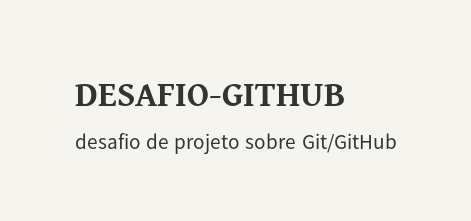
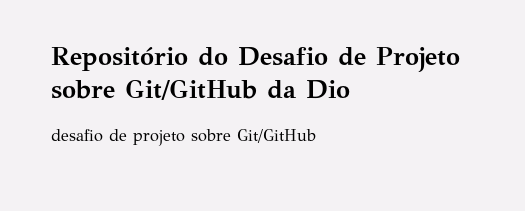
- DESAFIO-GITHUB
+ Repositório do Desafio de Projeto sobre Git/GitHub da Dio

